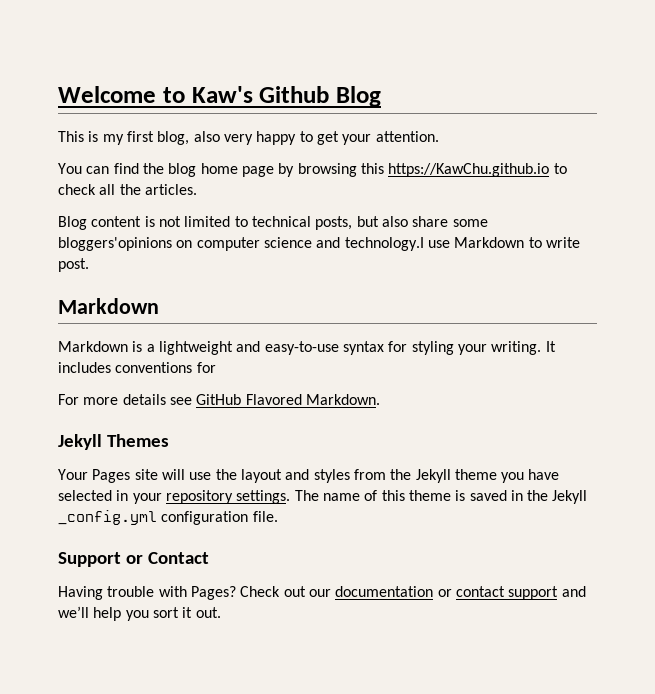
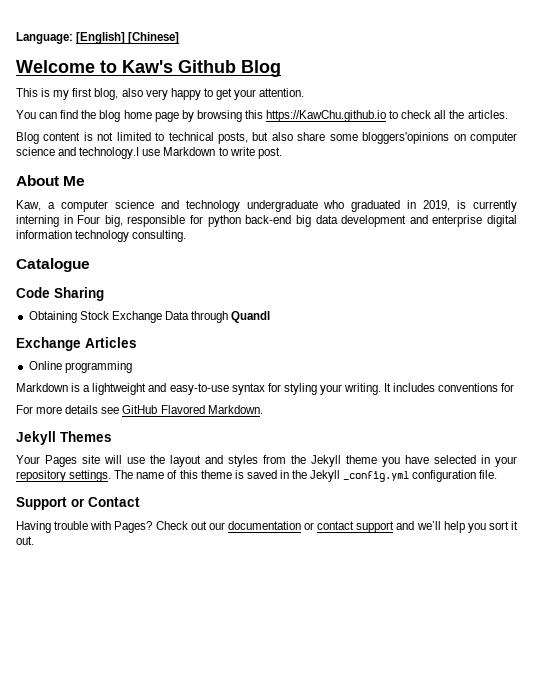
+ Language: [English] [Chinese]
  Blog content is not limited to technical posts, but also share some bloggers'opinions on computer science and technology.I use Markdown to write post.
- Markdown
+ About Me
+ Kaw, a computer science and technology undergraduate who graduated in 2019, is currently interning in Four big, responsible for python back-end big data development and enterprise digital information technology consulting.
+ Catalogue
+ Code Sharing
+ Obtaining Stock Exchange Data through Quandl
+ Exchange Articles
+ Online programming

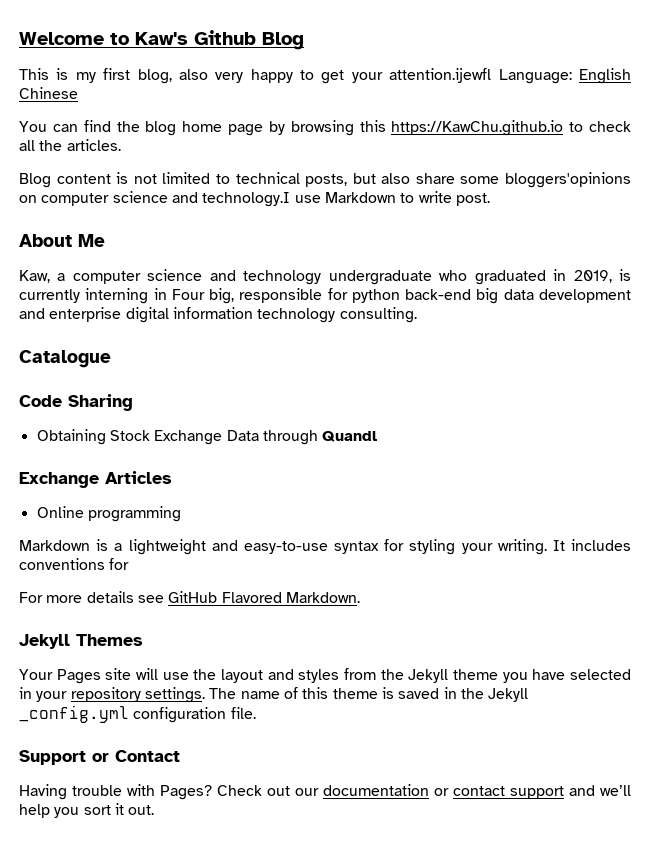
- Language: [English] [Chinese]
- This is my first blog, also very happy to get your attention.
+ This is my first blog, also very happy to get your attention.ijewfl Language: English Chinese

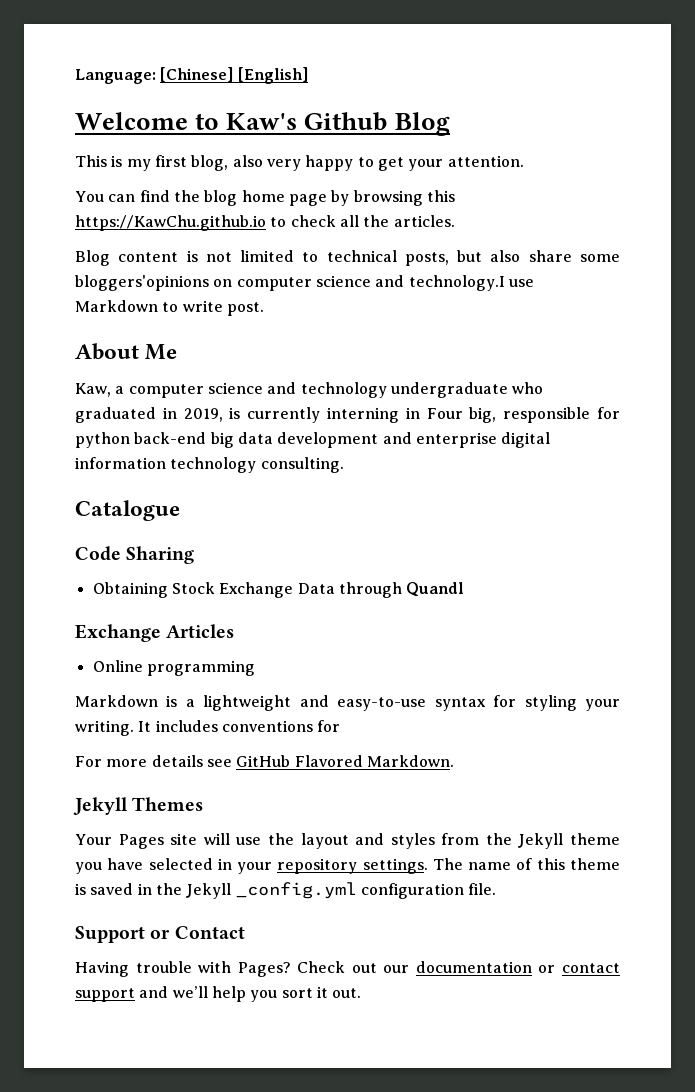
+ Language: [Chinese] [English]
- This is my first blog, also very happy to get your attention.ijewfl Language: English Chinese
+ This is my first blog, also very happy to get your attention.

